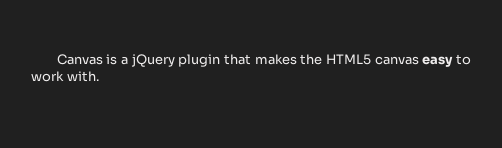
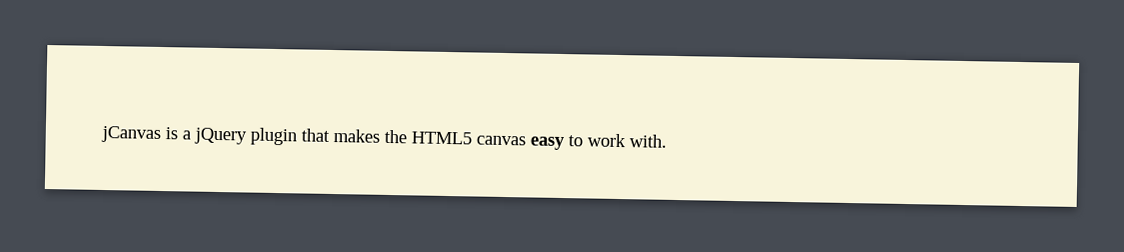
- Canvas is a jQuery plugin that makes the HTML5 canvas easy to work with.
+ jCanvas is a jQuery plugin that makes the HTML5 canvas easy to work with.

